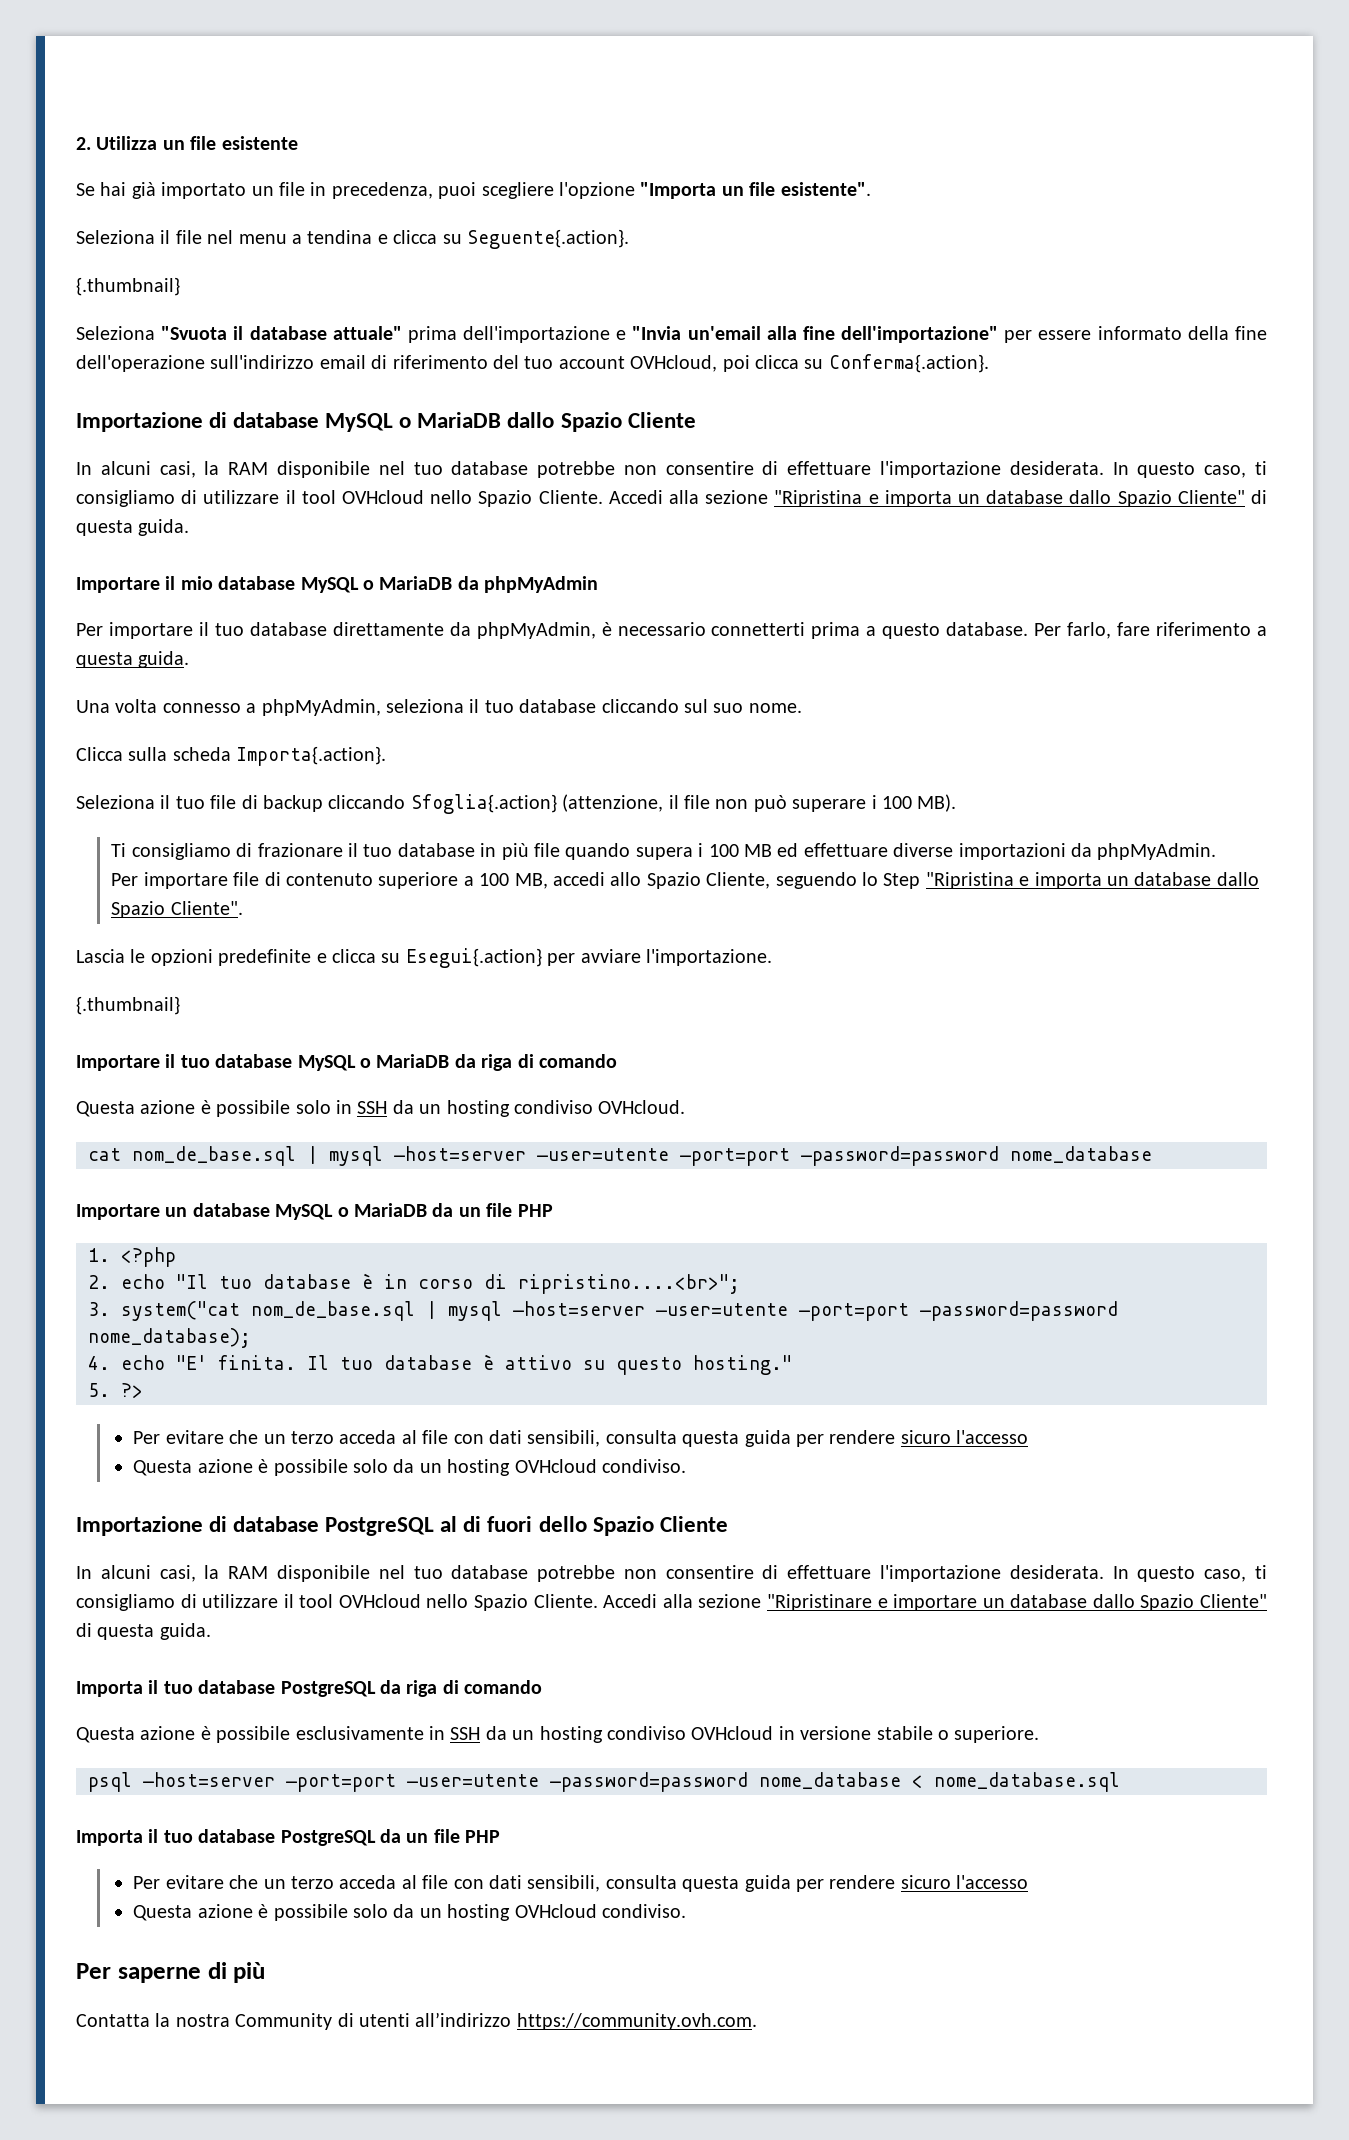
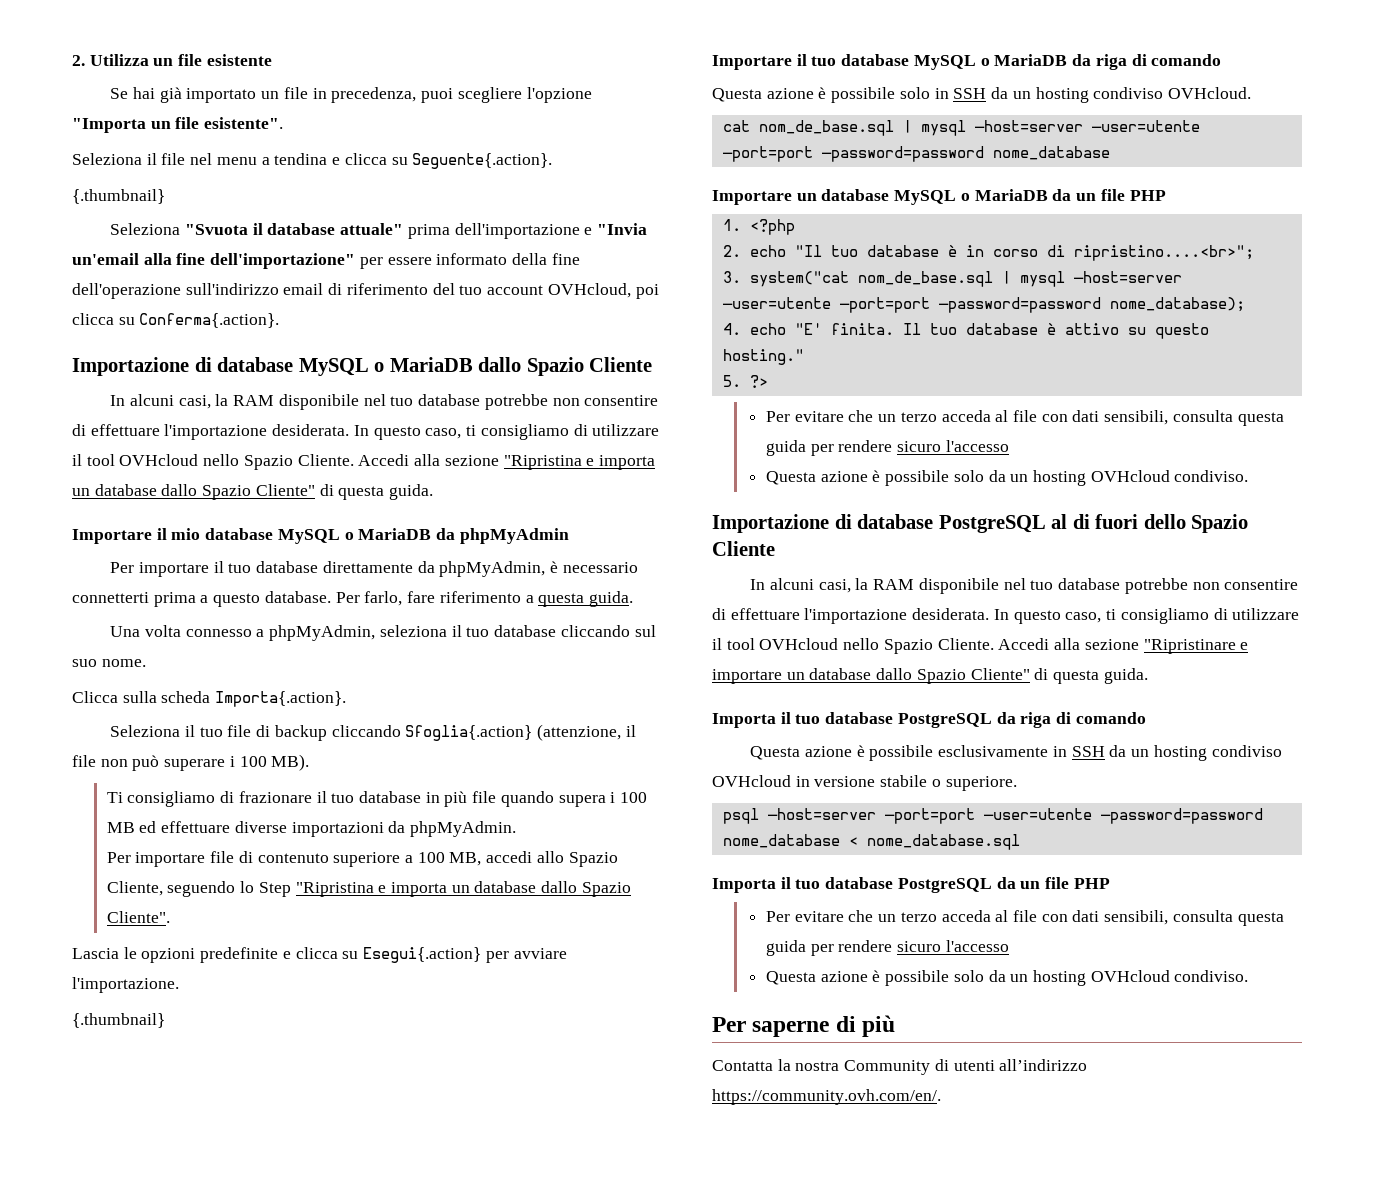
- Contatta la nostra Community di utenti all’indirizzo https://community.ovh.com.
+ Contatta la nostra Community di utenti all’indirizzo https://community.ovh.com/en/.

